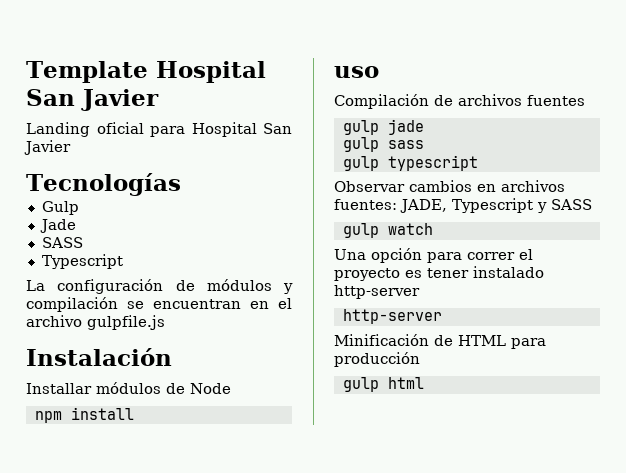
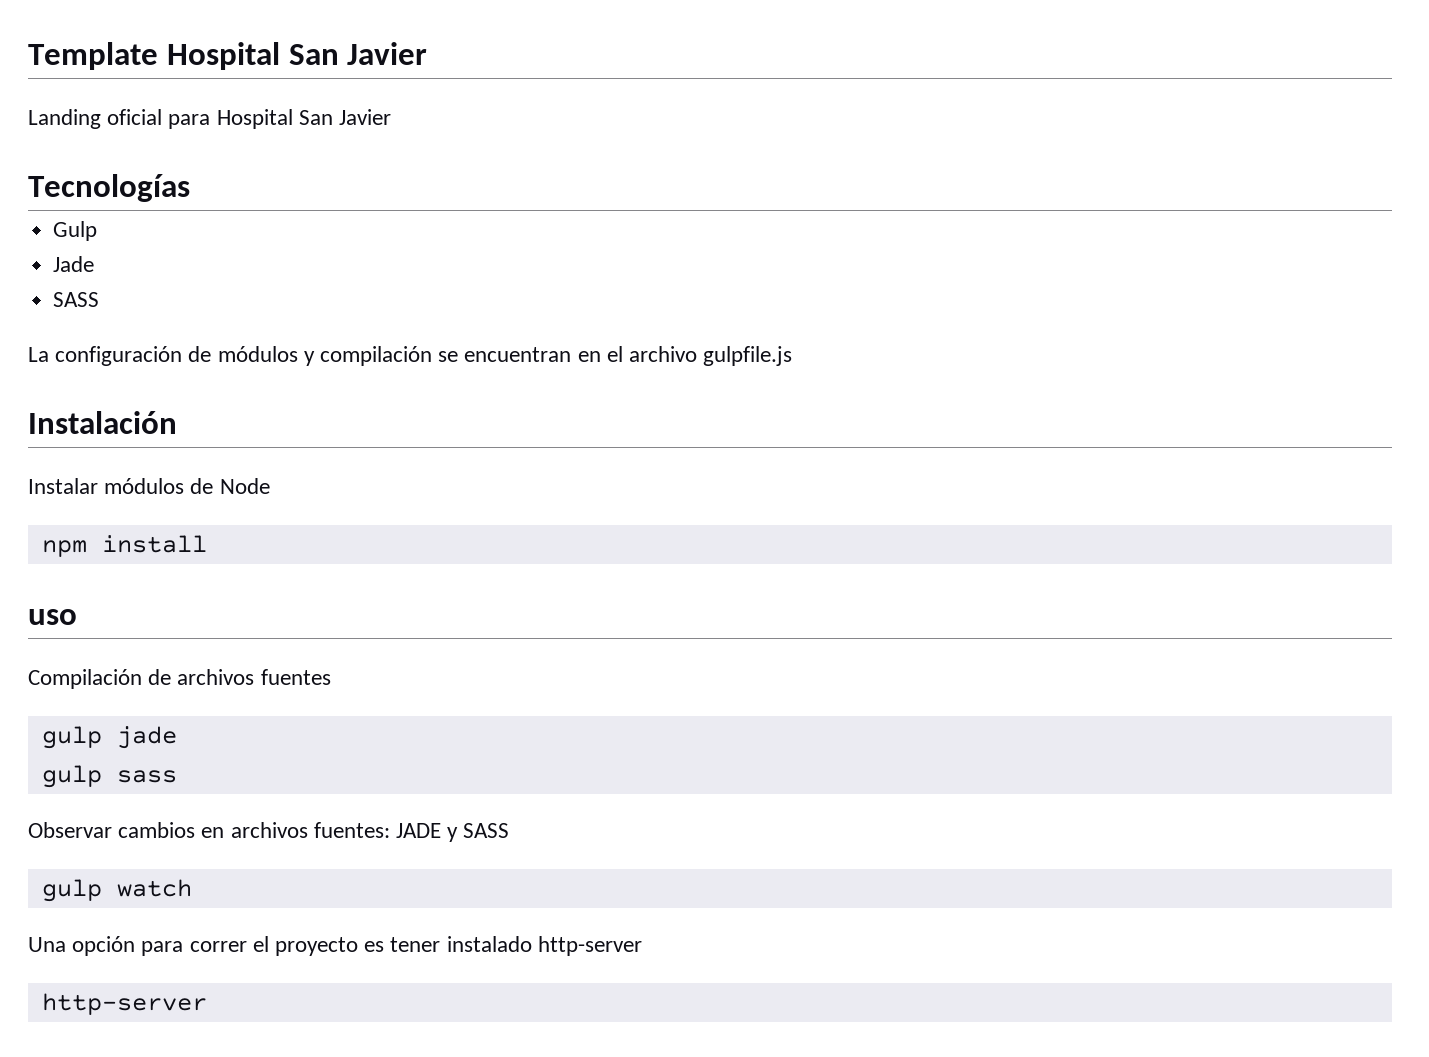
  Jade
  SASS
- Typescript
- Installar módulos de Node
+ Instalar módulos de Node
- gulp typescript
- Observar cambios en archivos fuentes: JADE, Typescript y SASS
+ Observar cambios en archivos fuentes: JADE y SASS
- Minificación de HTML para producción
- gulp html

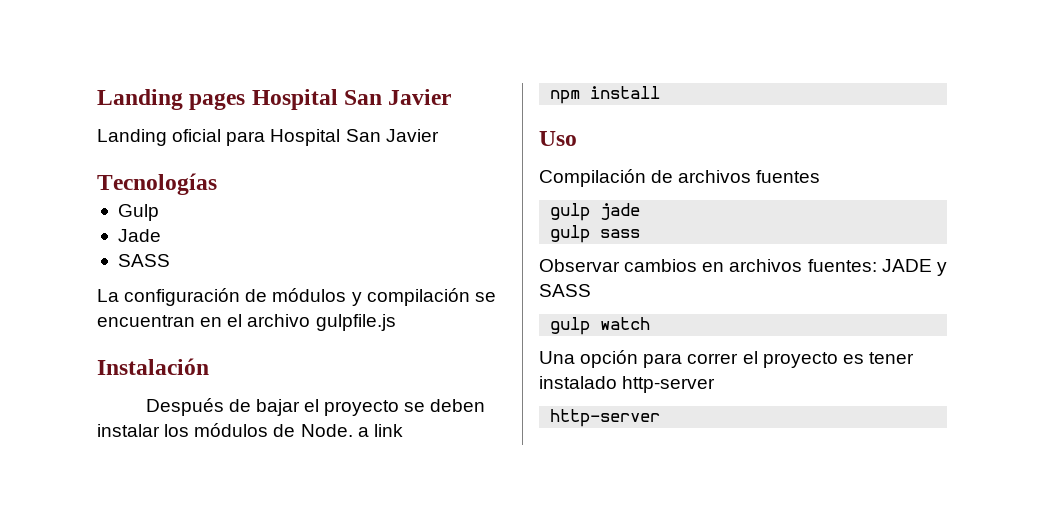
- Template Hospital San Javier
+ Landing pages Hospital San Javier
- Instalar módulos de Node
+ Después de bajar el proyecto se deben instalar los módulos de Node. a link
- uso
+ Uso

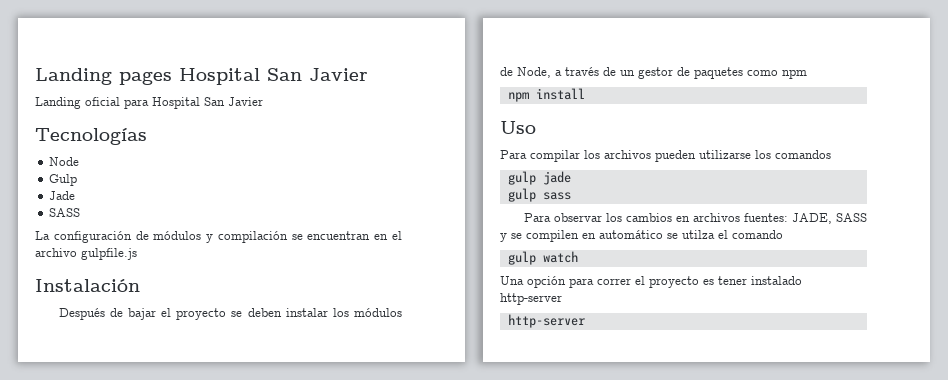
+ Node
- Después de bajar el proyecto se deben instalar los módulos de Node. a link
+ Después de bajar el proyecto se deben instalar los módulos de Node, a través de un gestor de paquetes como npm
  npm install
  Uso
- Compilación de archivos fuentes
+ Para compilar los archivos pueden utilizarse los comandos
- Observar cambios en archivos fuentes: JADE y SASS
+ Para observar los cambios en archivos fuentes: JADE, SASS y se compilen en automático se utilza el comando

